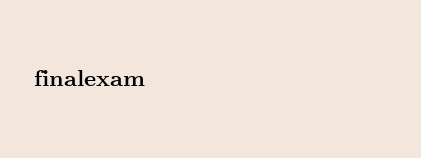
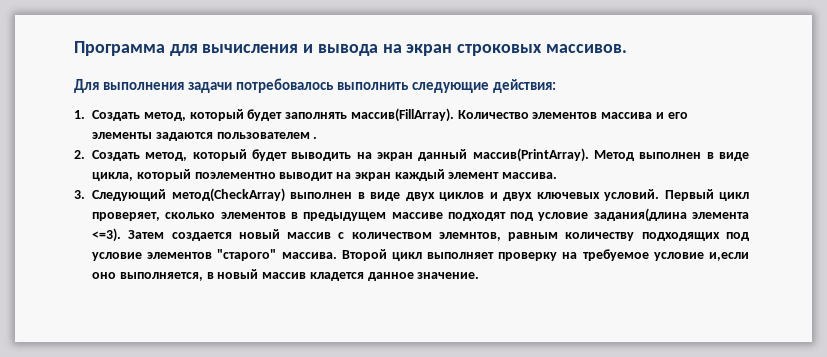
- finalexam
+ Программа для вычисления и вывода на экран строковых массивов.
+ Для выполнения задачи потребовалось выполнить следующие действия:
+ 1. Создать метод, который будет заполнять массив(FillArray). Количество элементов массива и его элементы задаются пользователем .
+ 2. Создать метод, который будет выводить на экран данный массив(PrintArray). Метод выполнен в виде цикла, который поэлементно выводит на экран каждый элемент массива.
+ 3. Следующий метод(CheckArray) выполнен в виде двух циклов и двух ключевых условий. Первый цикл проверяет, сколько элементов в предыдущем массиве подходят под условие задания(длина элемента <=3). Затем создается новый массив с количеством элемнтов, равным количеству подходящих под условие элементов "старого" массива. Второй цикл выполняет проверку на требуемое условие и,если оно выполняется, в новый массив кладется данное значение.

